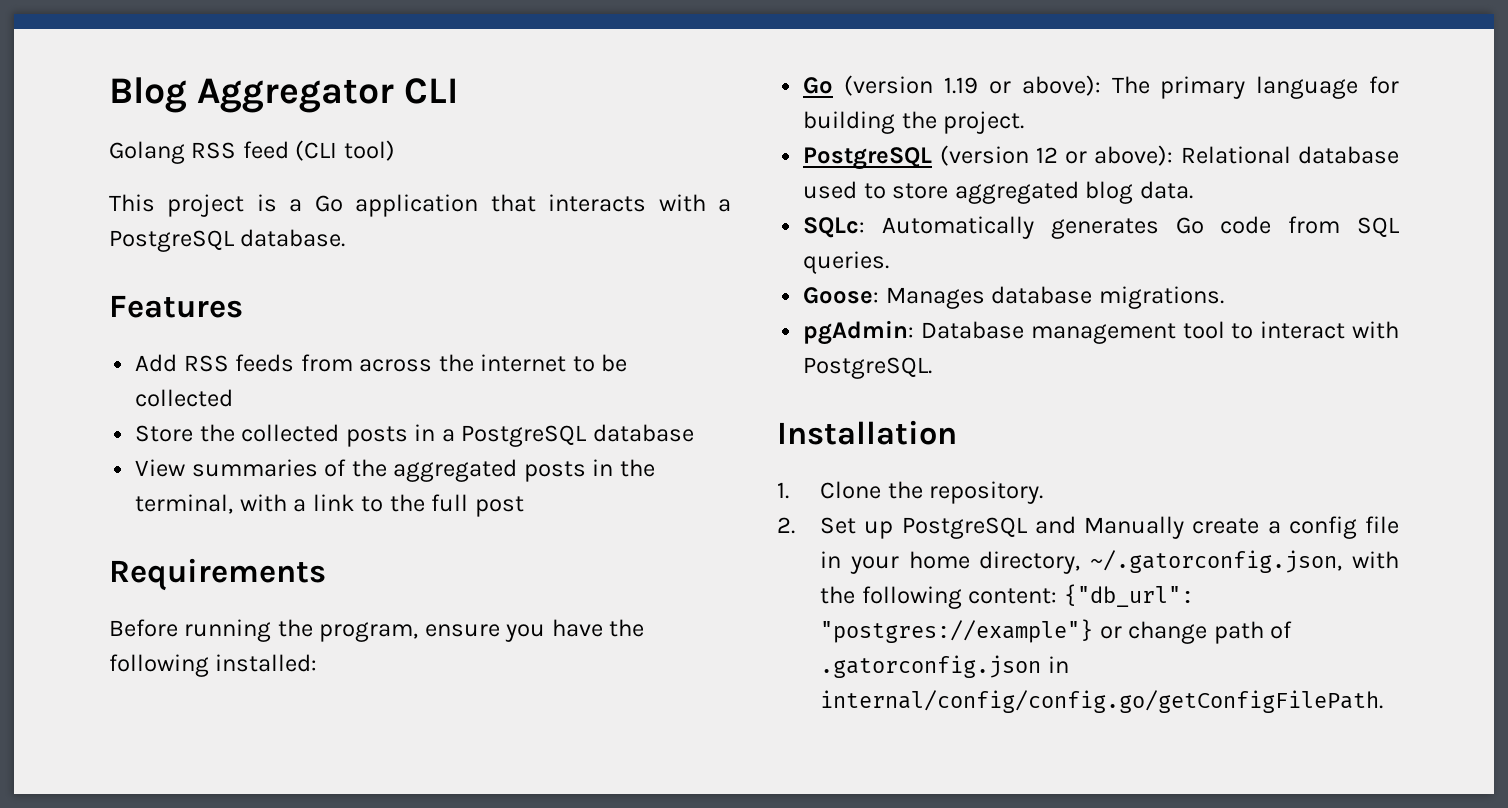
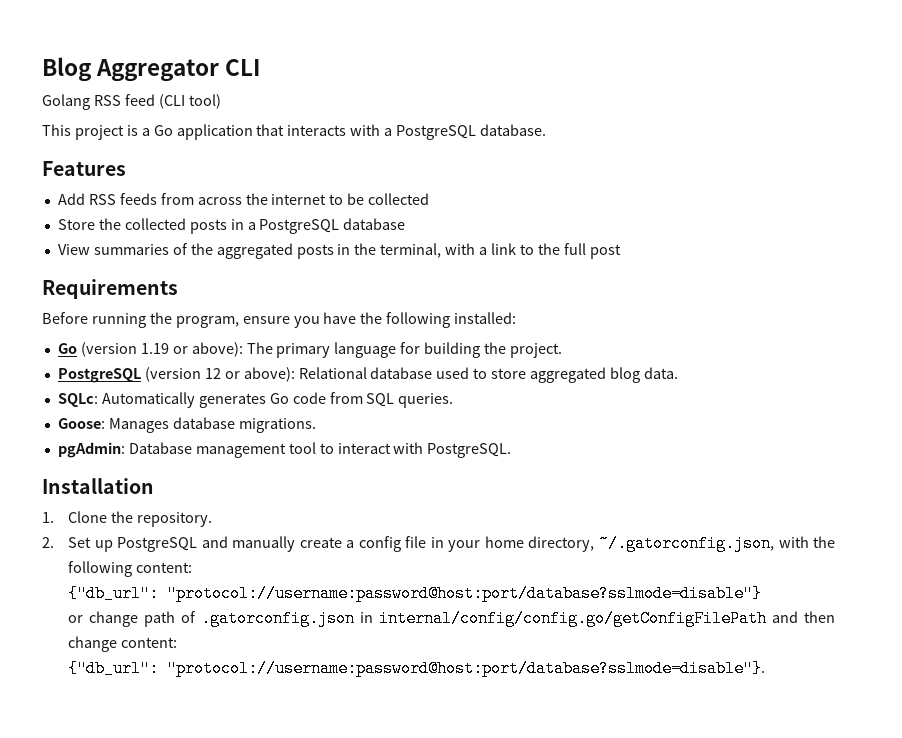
- 2. Set up PostgreSQL and Manually create a config file in your home directory, ~/.gatorconfig.json, with the following content: {"db_url": "postgres://example"} or change path of .gatorconfig.json in internal/config/config.go/getConfigFilePath.
+ 2. Set up PostgreSQL and manually create a config file in your home directory, ~/.gatorconfig.json, with the following content:
+ {"db_url": "protocol://username:password@host:port/database?sslmode=disable"}
+ or change path of .gatorconfig.json in internal/config/config.go/getConfigFilePath and then change content:
+ {"db_url": "protocol://username:password@host:port/database?sslmode=disable"}.

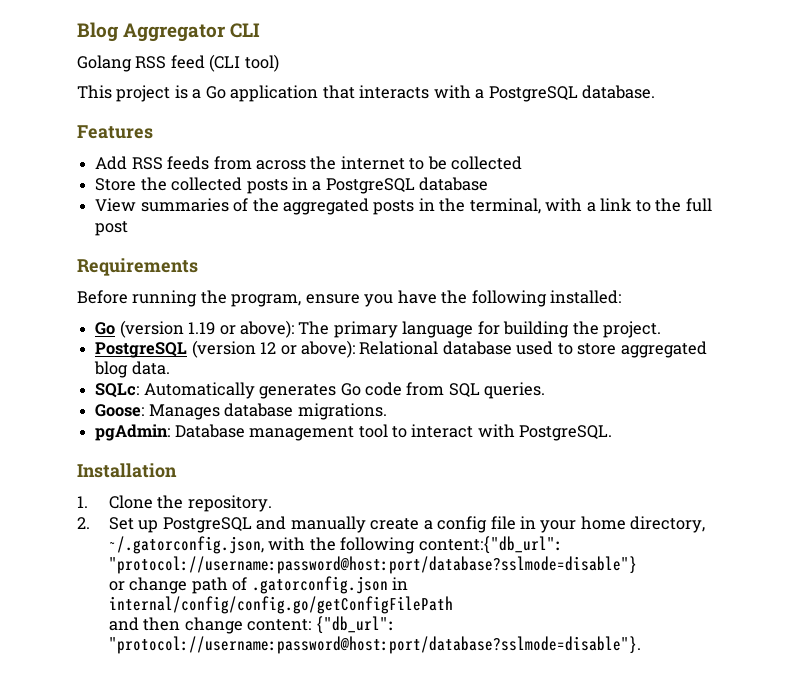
- 2. Set up PostgreSQL and manually create a config file in your home directory, ~/.gatorconfig.json, with the following content:
- {"db_url": "protocol://username:password@host:port/database?sslmode=disable"}
+ 2. Set up PostgreSQL and manually create a config file in your home directory, ~/.gatorconfig.json, with the following content:{"db_url": "protocol://username:password@host:port/database?sslmode=disable"}
- or change path of .gatorconfig.json in internal/config/config.go/getConfigFilePath and then change content:
- {"db_url": "protocol://username:password@host:port/database?sslmode=disable"}.
+ or change path of .gatorconfig.json in internal/config/config.go/getConfigFilePath
+ and then change content: {"db_url": "protocol://username:password@host:port/database?sslmode=disable"}.

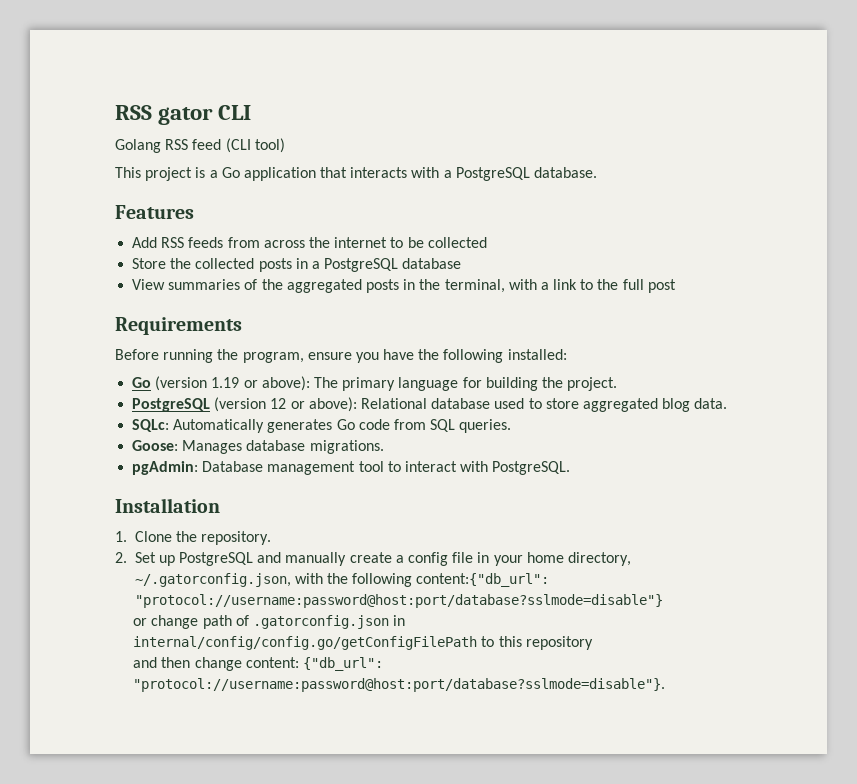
- Blog Aggregator CLI
+ RSS gator CLI
- or change path of .gatorconfig.json in internal/config/config.go/getConfigFilePath
+ or change path of .gatorconfig.json in internal/config/config.go/getConfigFilePath to this repository

